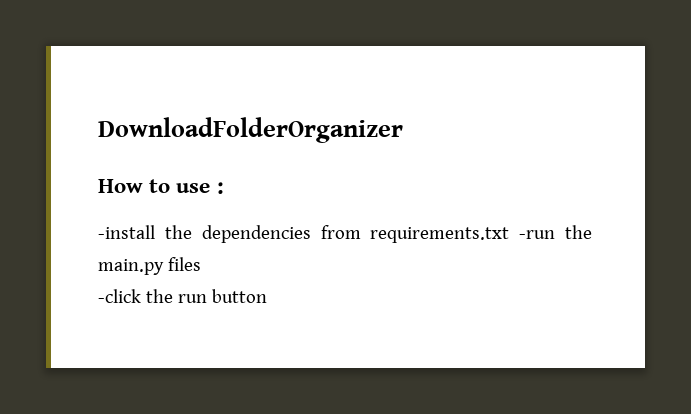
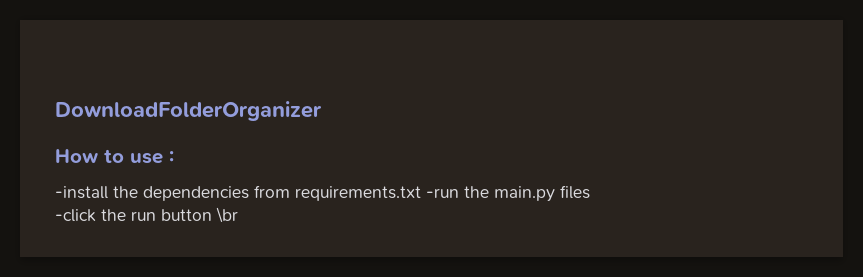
- -click the run button
+ -click the run button \br

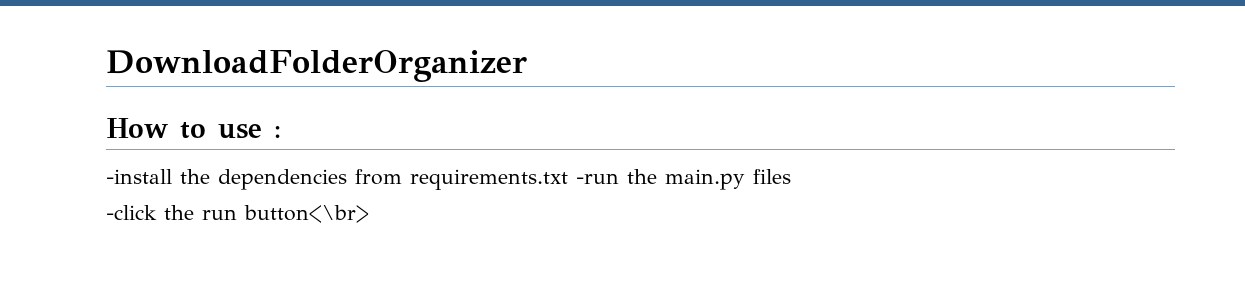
- -click the run button \br
+ -click the run button<\br>

